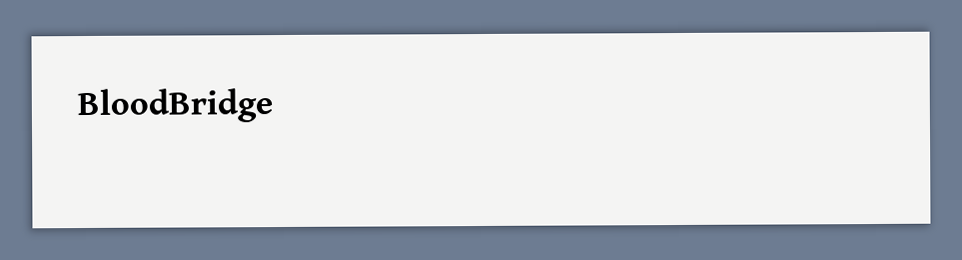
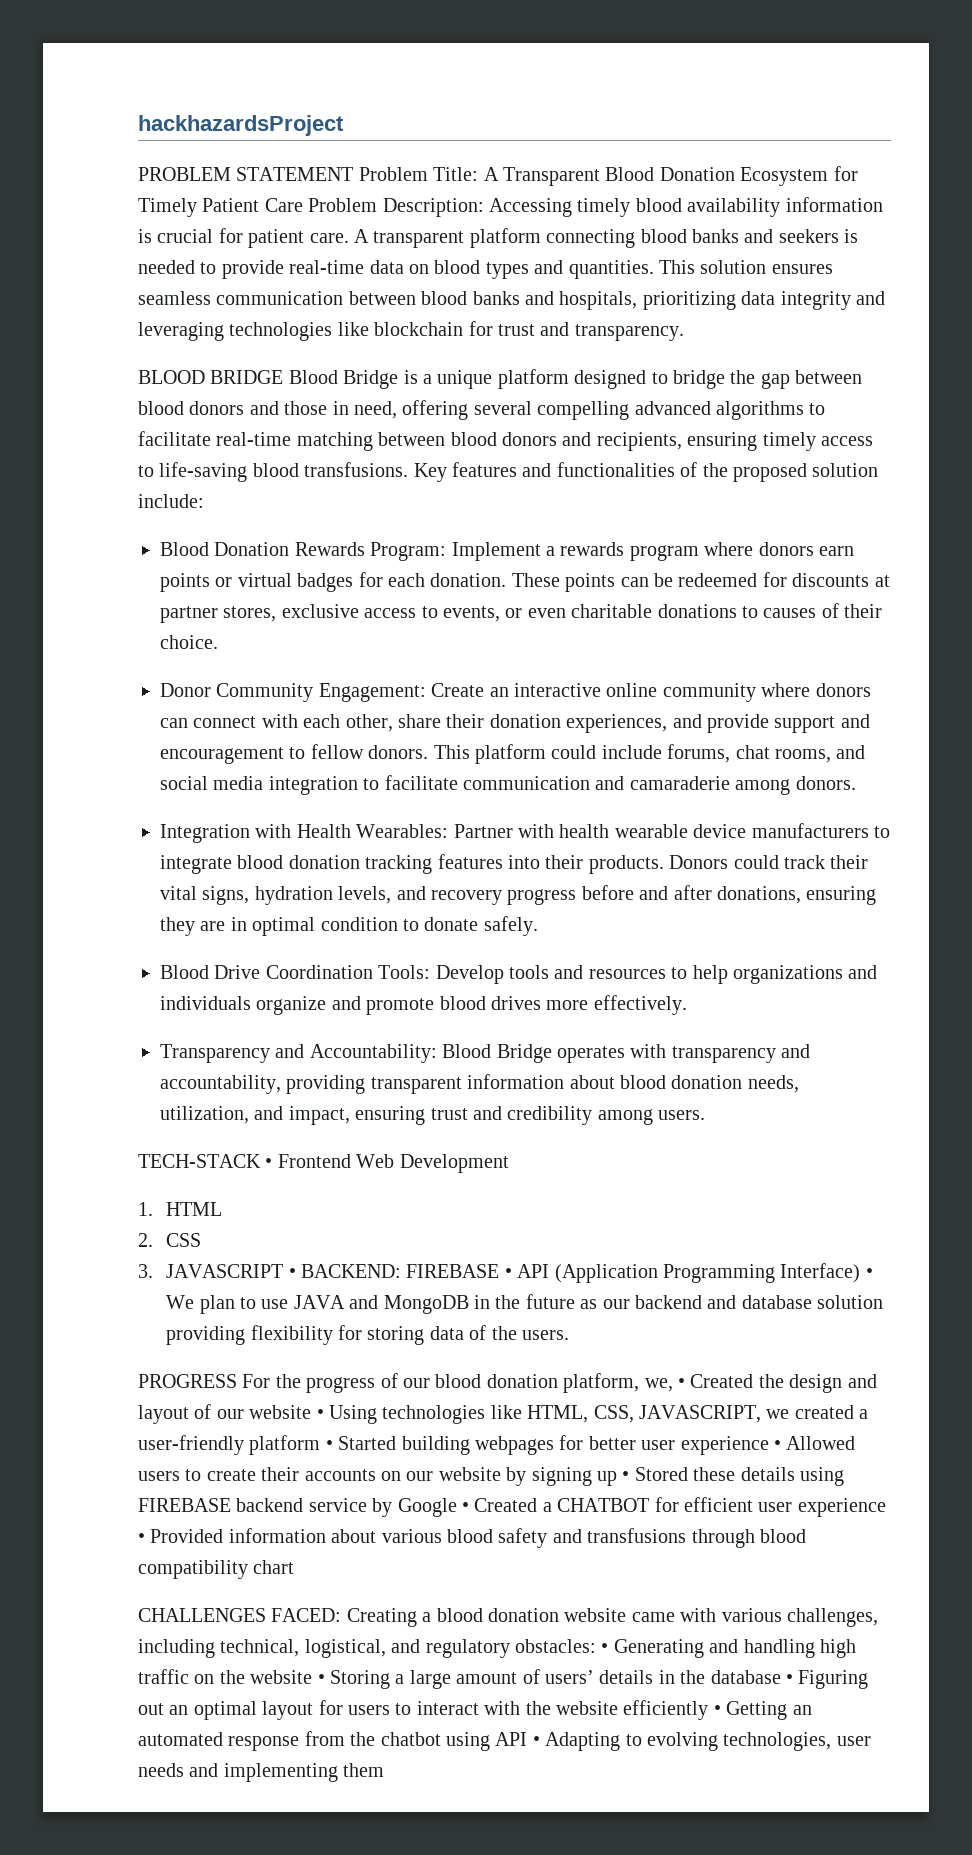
- BloodBridge
+ hackhazardsProject
+ PROBLEM STATEMENT Problem Title: A Transparent Blood Donation Ecosystem for Timely Patient Care Problem Description: Accessing timely blood availability information is crucial for patient care. A transparent platform connecting blood banks and seekers is needed to provide real-time data on blood types and quantities. This solution ensures seamless communication between blood banks and hospitals, prioritizing data integrity and leveraging technologies like blockchain for trust and transparency.
+ BLOOD BRIDGE Blood Bridge is a unique platform designed to bridge the gap between blood donors and those in need, offering several compelling advanced algorithms to facilitate real-time matching between blood donors and recipients, ensuring timely access to life-saving blood transfusions. Key features and functionalities of the proposed solution include:
+ Blood Donation Rewards Program: Implement a rewards program where donors earn points or virtual badges for each donation. These points can be redeemed for discounts at partner stores, exclusive access to events, or even charitable donations to causes of their choice.
+ Donor Community Engagement: Create an interactive online community where donors can connect with each other, share their donation experiences, and provide support and encouragement to fellow donors. This platform could include forums, chat rooms, and social media integration to facilitate communication and camaraderie among donors.
+ Integration with Health Wearables: Partner with health wearable device manufacturers to integrate blood donation tracking features into their products. Donors could track their vital signs, hydration levels, and recovery progress before and after donations, ensuring they are in optimal condition to donate safely.
+ Blood Drive Coordination Tools: Develop tools and resources to help organizations and individuals organize and promote blood drives more effectively.
+ Transparency and Accountability: Blood Bridge operates with transparency and accountability, providing transparent information about blood donation needs, utilization, and impact, ensuring trust and credibility among users.
+ TECH-STACK • Frontend Web Development
+ 1. HTML
+ 2. CSS
+ 3. JAVASCRIPT • BACKEND: FIREBASE • API (Application Programming Interface) • We plan to use JAVA and MongoDB in the future as our backend and database solution providing flexibility for storing data of the users.
+ PROGRESS For the progress of our blood donation platform, we, • Created the design and layout of our website • Using technologies like HTML, CSS, JAVASCRIPT, we created a user-friendly platform • Started building webpages for better user experience • Allowed users to create their accounts on our website by signing up • Stored these details using FIREBASE backend service by Google • Created a CHATBOT for efficient user experience • Provided information about various blood safety and transfusions through blood compatibility chart
+ CHALLENGES FACED: Creating a blood donation website came with various challenges, including technical, logistical, and regulatory obstacles: • Generating and handling high traffic on the website • Storing a large amount of users’ details in the database • Figuring out an optimal layout for users to interact with the website efficiently • Getting an automated response from the chatbot using API • Adapting to evolving technologies, user needs and implementing them

